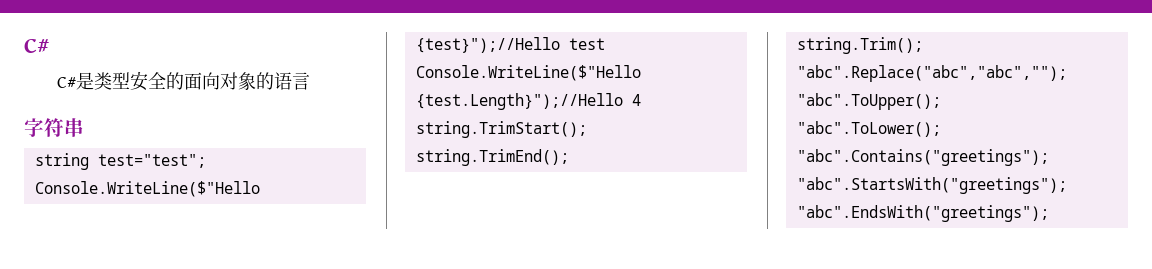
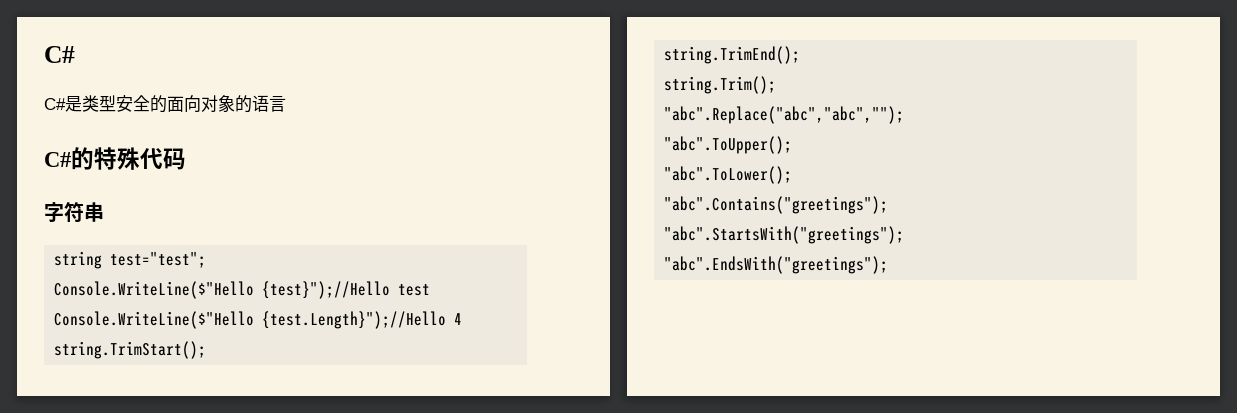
+ C#的特殊代码

